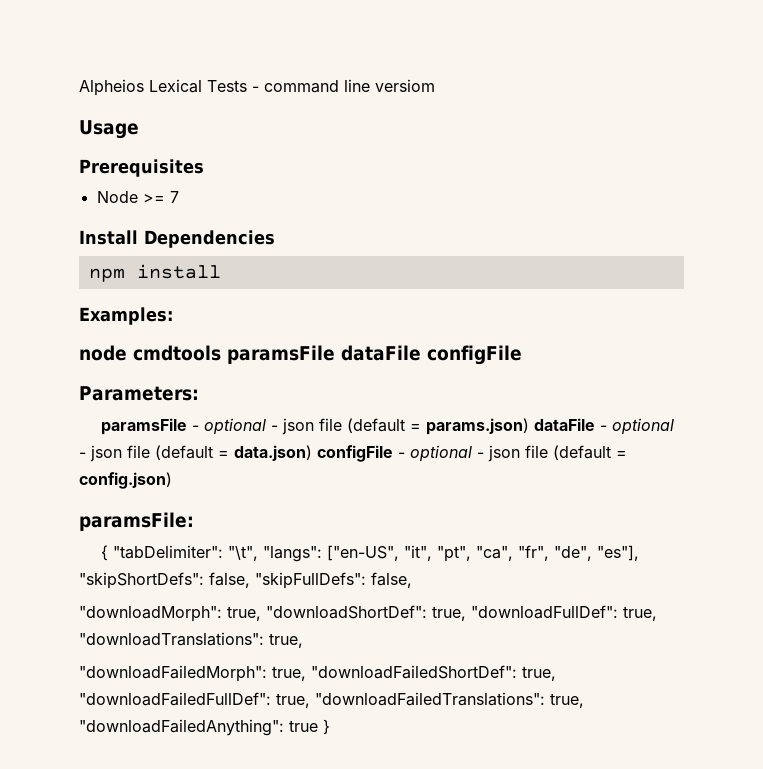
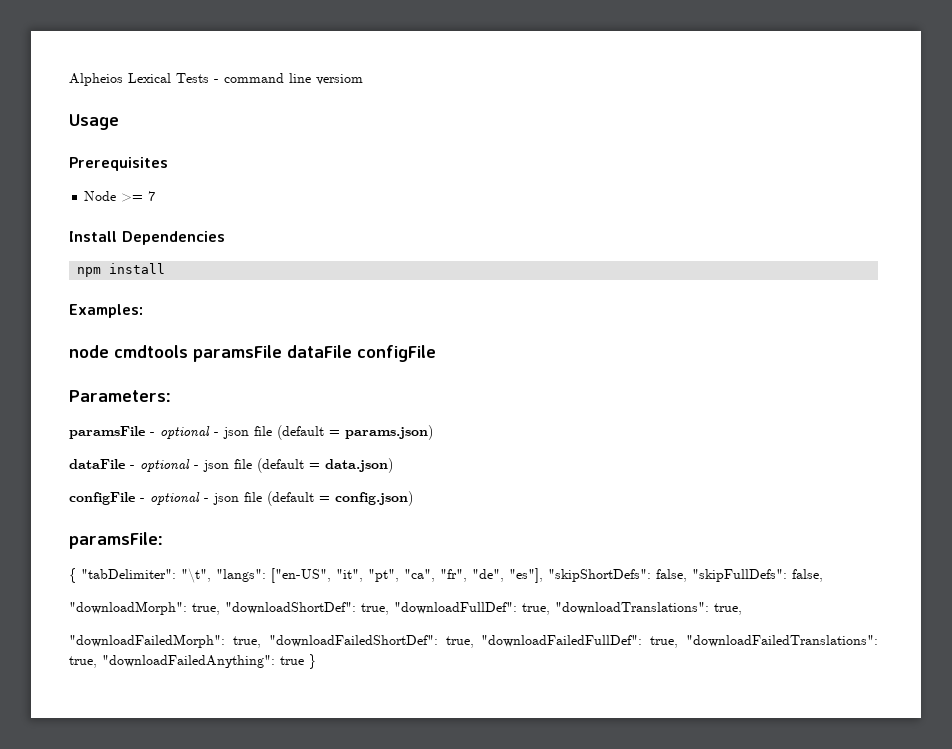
- paramsFile - optional - json file (default = params.json) dataFile - optional - json file (default = data.json) configFile - optional - json file (default = config.json)
+ paramsFile - optional - json file (default = params.json)
+ dataFile - optional - json file (default = data.json)
+ configFile - optional - json file (default = config.json)

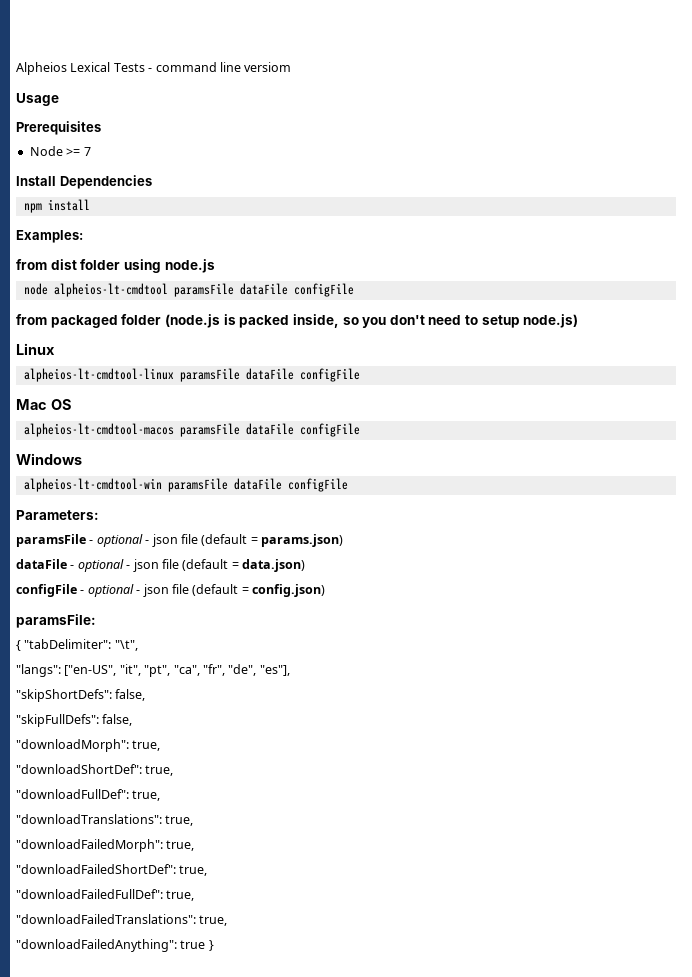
- node cmdtools paramsFile dataFile configFile
+ from dist folder using node.js
+ node alpheios-lt-cmdtool paramsFile dataFile configFile
+ from packaged folder (node.js is packed inside, so you don't need to setup node.js)
+ Linux
+ alpheios-lt-cmdtool-linux paramsFile dataFile configFile
+ Mac OS
+ alpheios-lt-cmdtool-macos paramsFile dataFile configFile
+ Windows
+ alpheios-lt-cmdtool-win paramsFile dataFile configFile
- { "tabDelimiter": "\t", "langs": ["en-US", "it", "pt", "ca", "fr", "de", "es"], "skipShortDefs": false, "skipFullDefs": false,
+ { "tabDelimiter": "\t",
+ "langs": ["en-US", "it", "pt", "ca", "fr", "de", "es"],
+ "skipShortDefs": false,
+ "skipFullDefs": false,
- "downloadMorph": true, "downloadShortDef": true, "downloadFullDef": true, "downloadTranslations": true,
+ "downloadMorph": true,
+ "downloadShortDef": true,
+ "downloadFullDef": true,
+ "downloadTranslations": true,
- "downloadFailedMorph": true, "downloadFailedShortDef": true, "downloadFailedFullDef": true, "downloadFailedTranslations": true, "downloadFailedAnything": true }
+ "downloadFailedMorph": true,
+ "downloadFailedShortDef": true,
+ "downloadFailedFullDef": true,
+ "downloadFailedTranslations": true,
+ "downloadFailedAnything": true }

